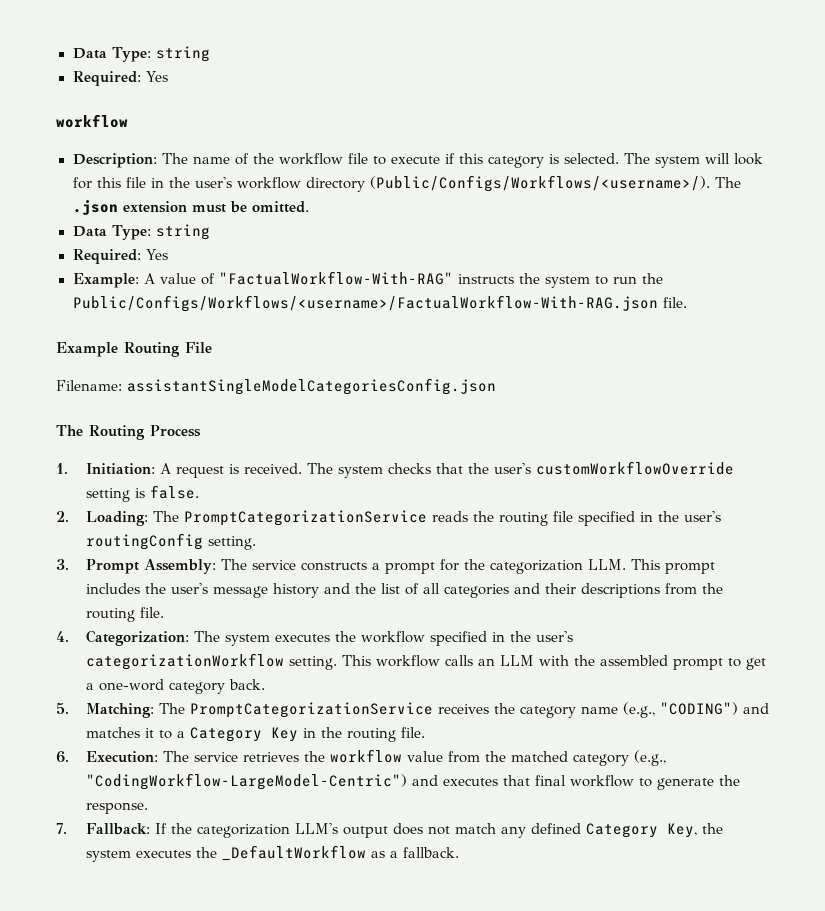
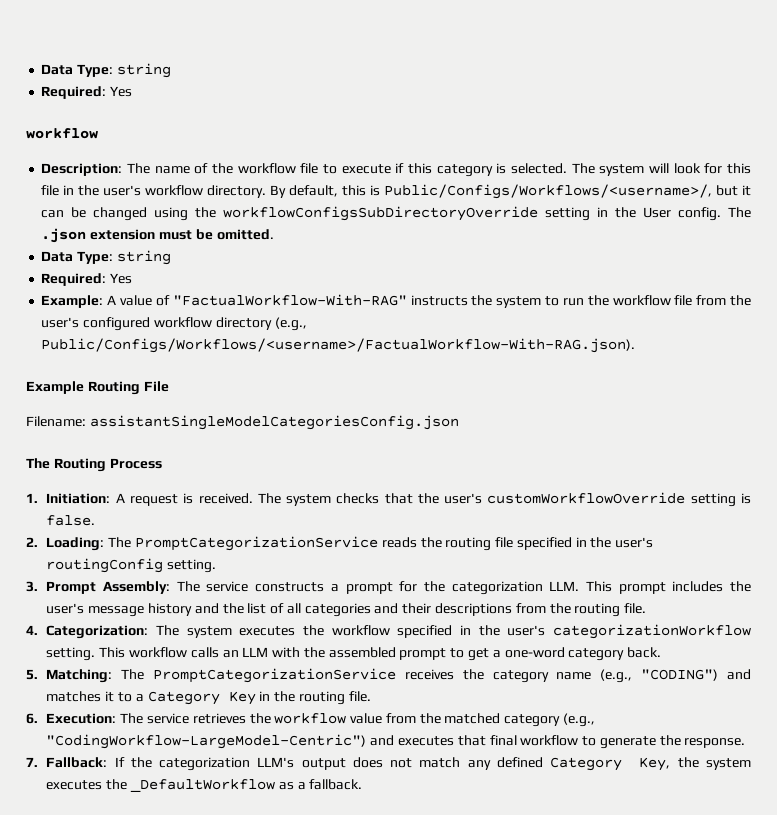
- The system will look for this file in the user's workflow directory (Public/Configs/Workflows/<username>/).
+ The system will look for this file in the user's workflow directory. By default, this is Public/Configs/Workflows/<username>/, but it can be changed using the workflowConfigsSubDirectoryOverride setting in the User config.
- Example: A value of "FactualWorkflow-With-RAG" instructs the system to run the Public/Configs/Workflows/<username>/FactualWorkflow-With-RAG.json file.
+ Example: A value of "FactualWorkflow-With-RAG" instructs the system to run the workflow file from the user's configured workflow directory (e.g., Public/Configs/Workflows/<username>/FactualWorkflow-With-RAG.json).

